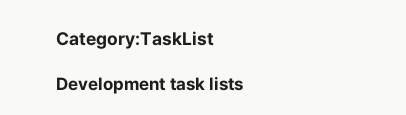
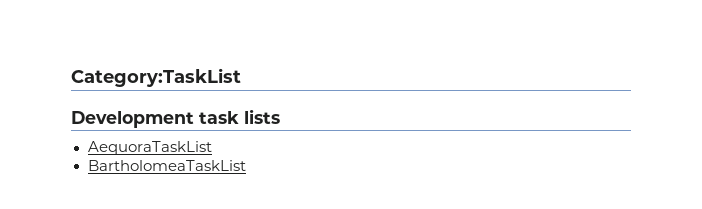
+ AequoraTaskList
+ BartholomeaTaskList

